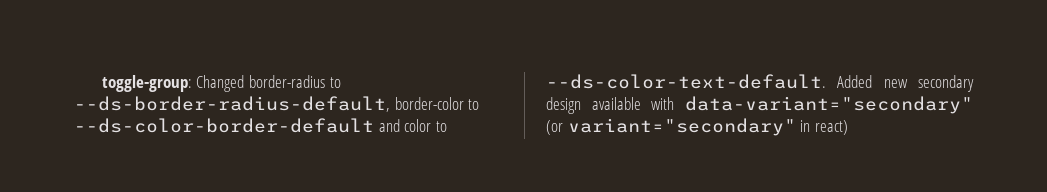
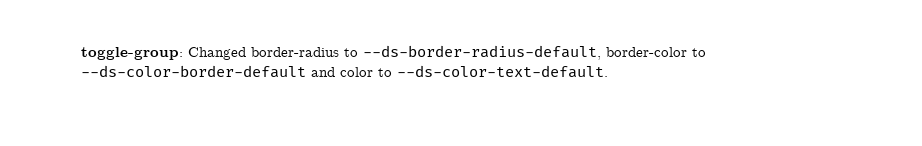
- Added new secondary design available with data-variant="secondary" (or variant="secondary" in react)

